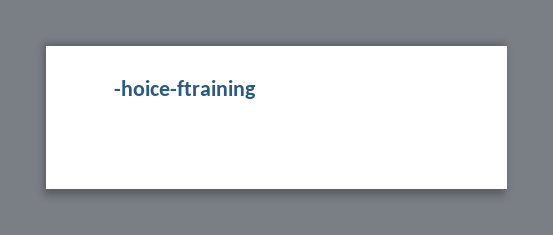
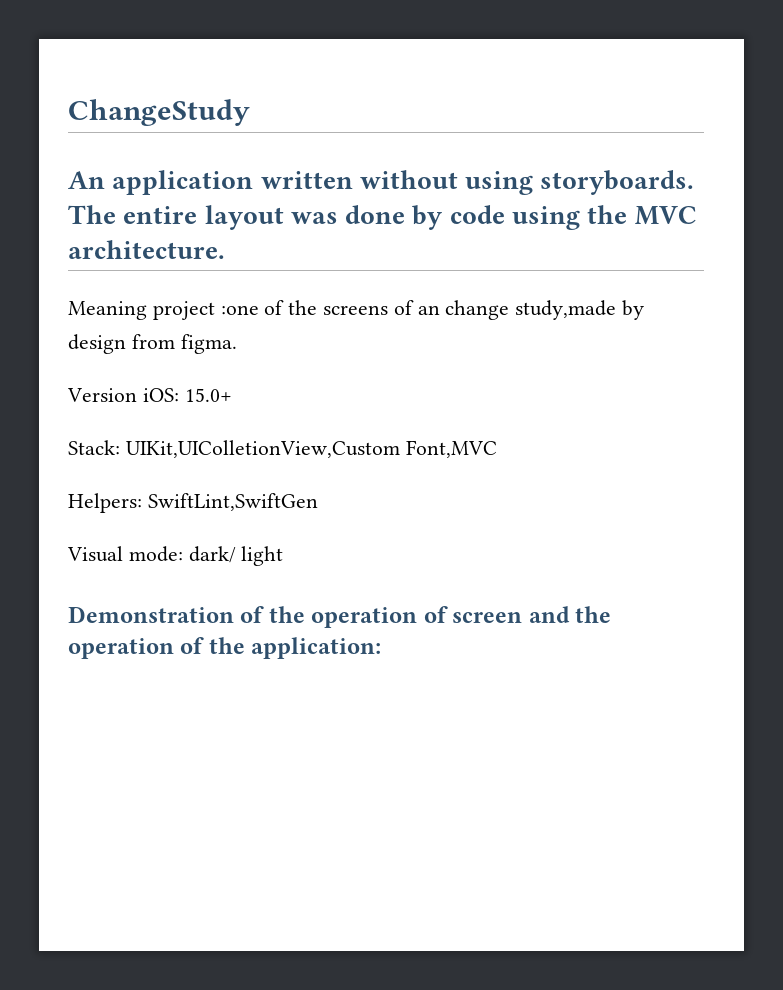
- -hoice-ftraining
+ ChangeStudy
+ An application written without using storyboards. The entire layout was done by code using the MVC architecture.
+ Meaning project :one of the screens of an change study,made by design from figma.
+ Version iOS: 15.0+
+ Stack: UIKit,UIColletionView,Custom Font,MVC
+ Helpers: SwiftLint,SwiftGen
+ Visual mode: dark/ light
+ Demonstration of the operation of screen and the operation of the application:

